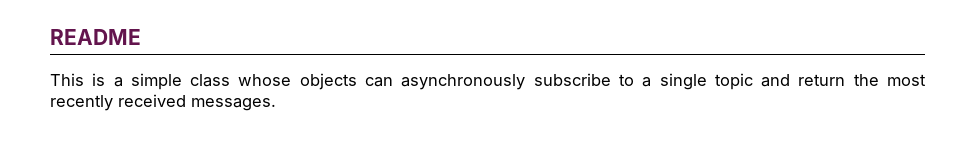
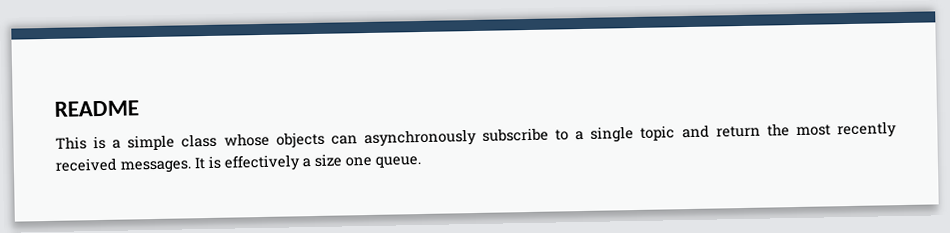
+ It is effectively a size one queue.

